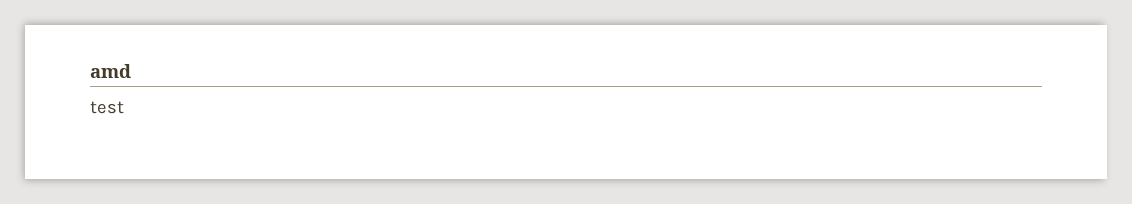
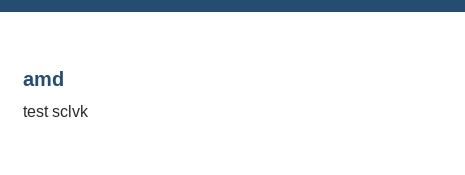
- test
+ test sclvk

